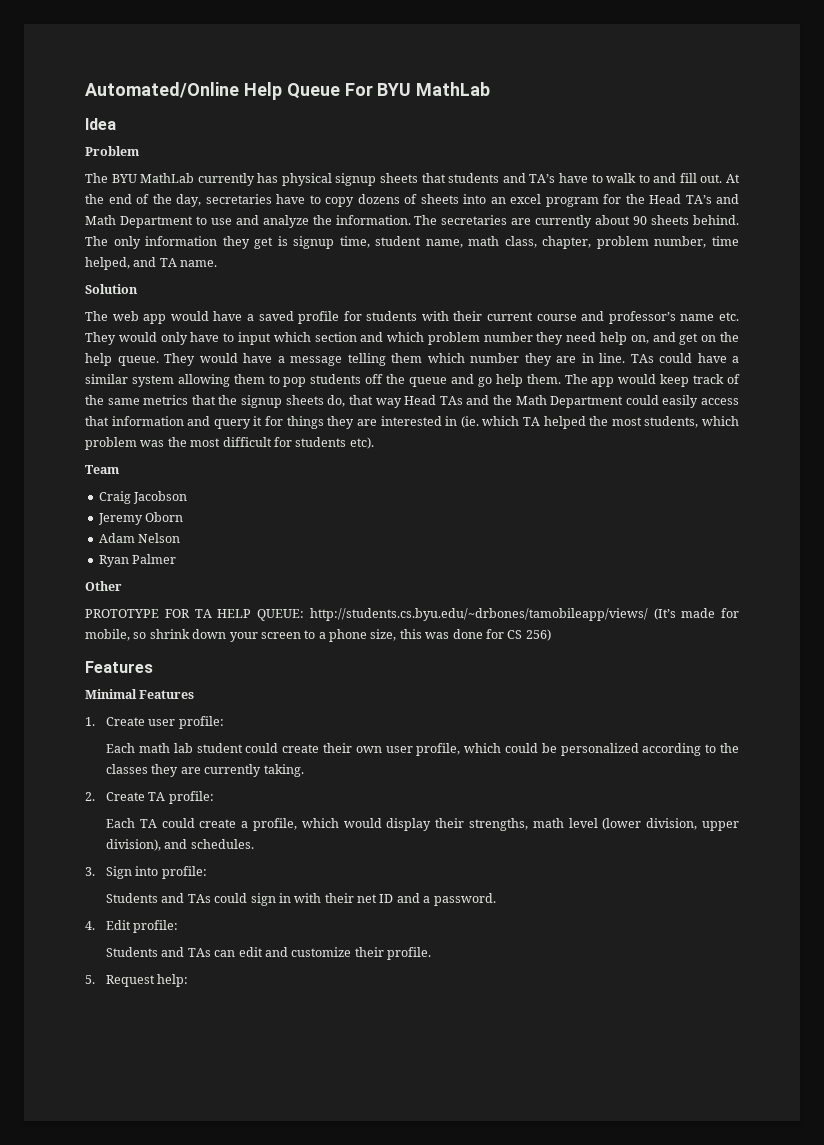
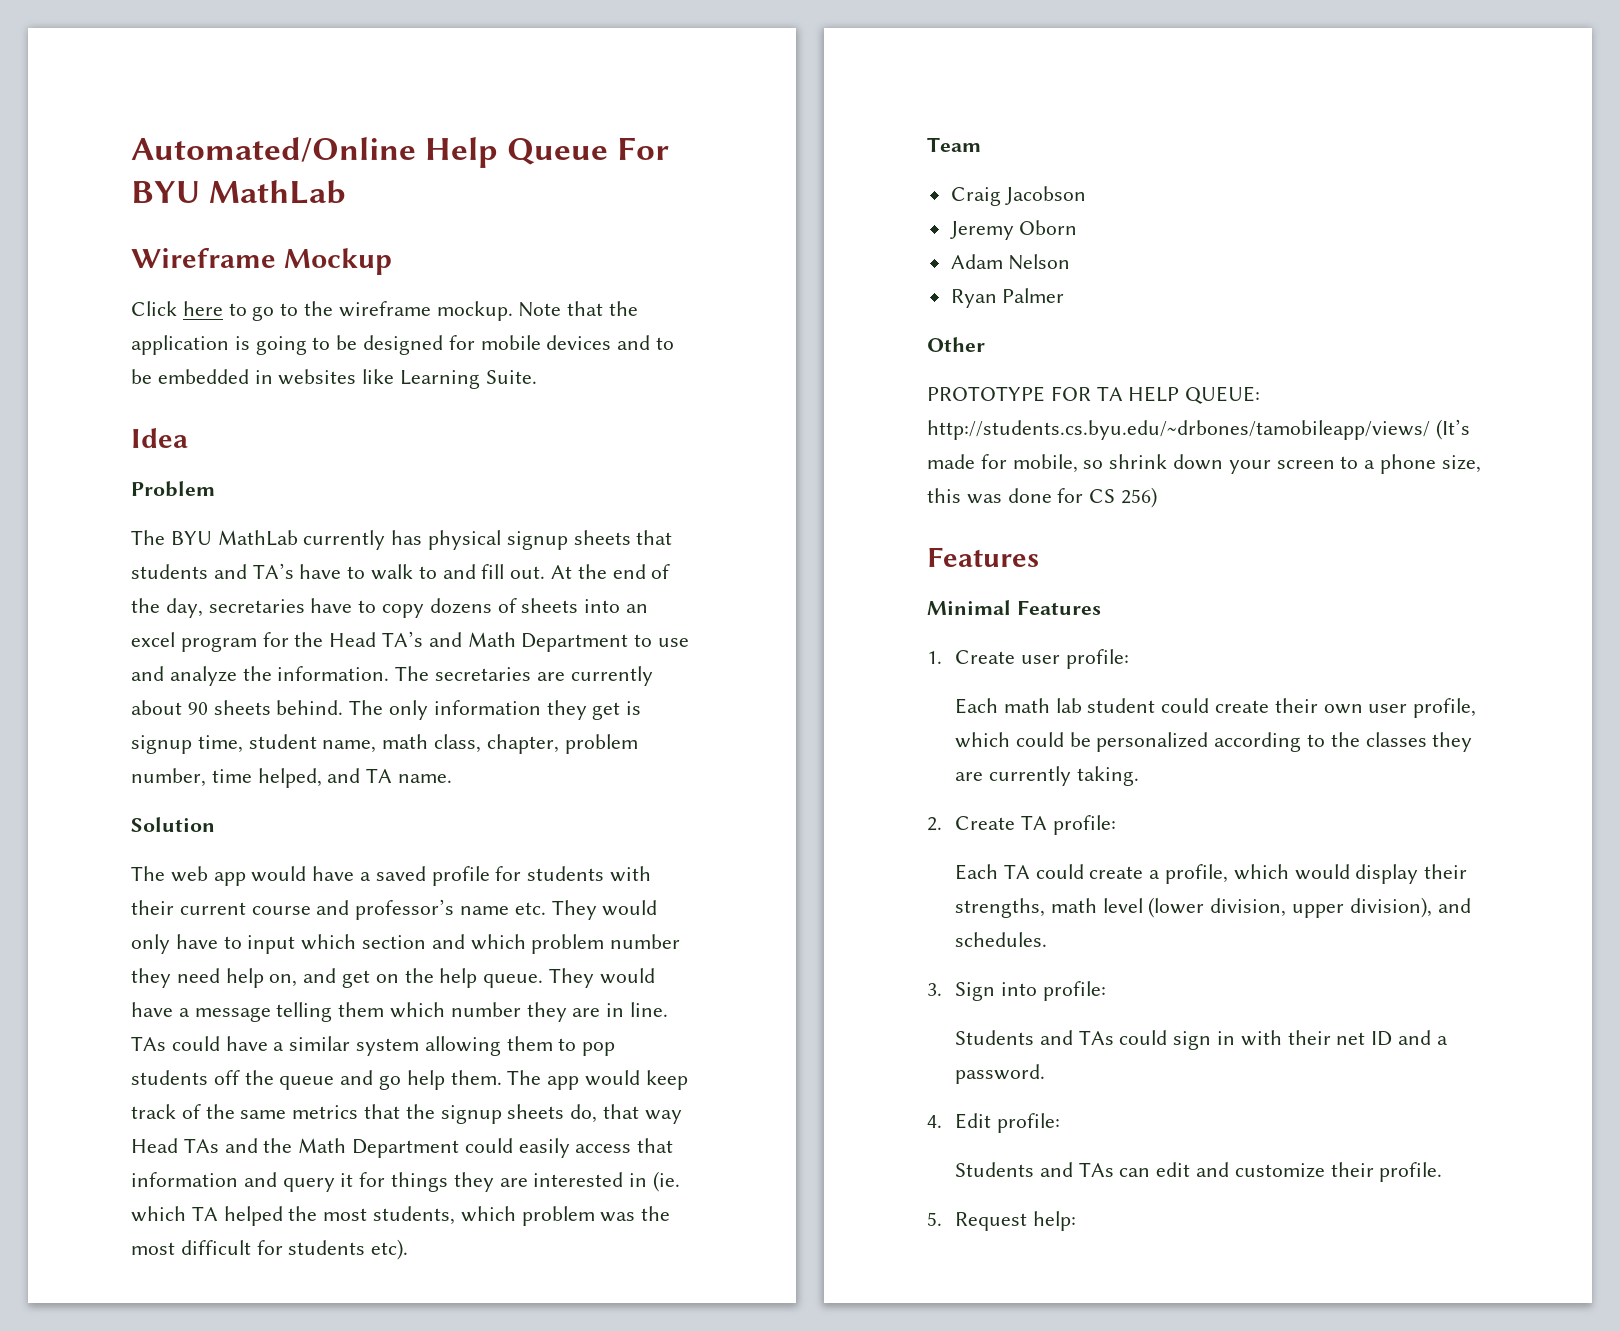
+ Wireframe Mockup
+ Click here to go to the wireframe mockup. Note that the application is going to be designed for mobile devices and to be embedded in websites like Learning Suite.

